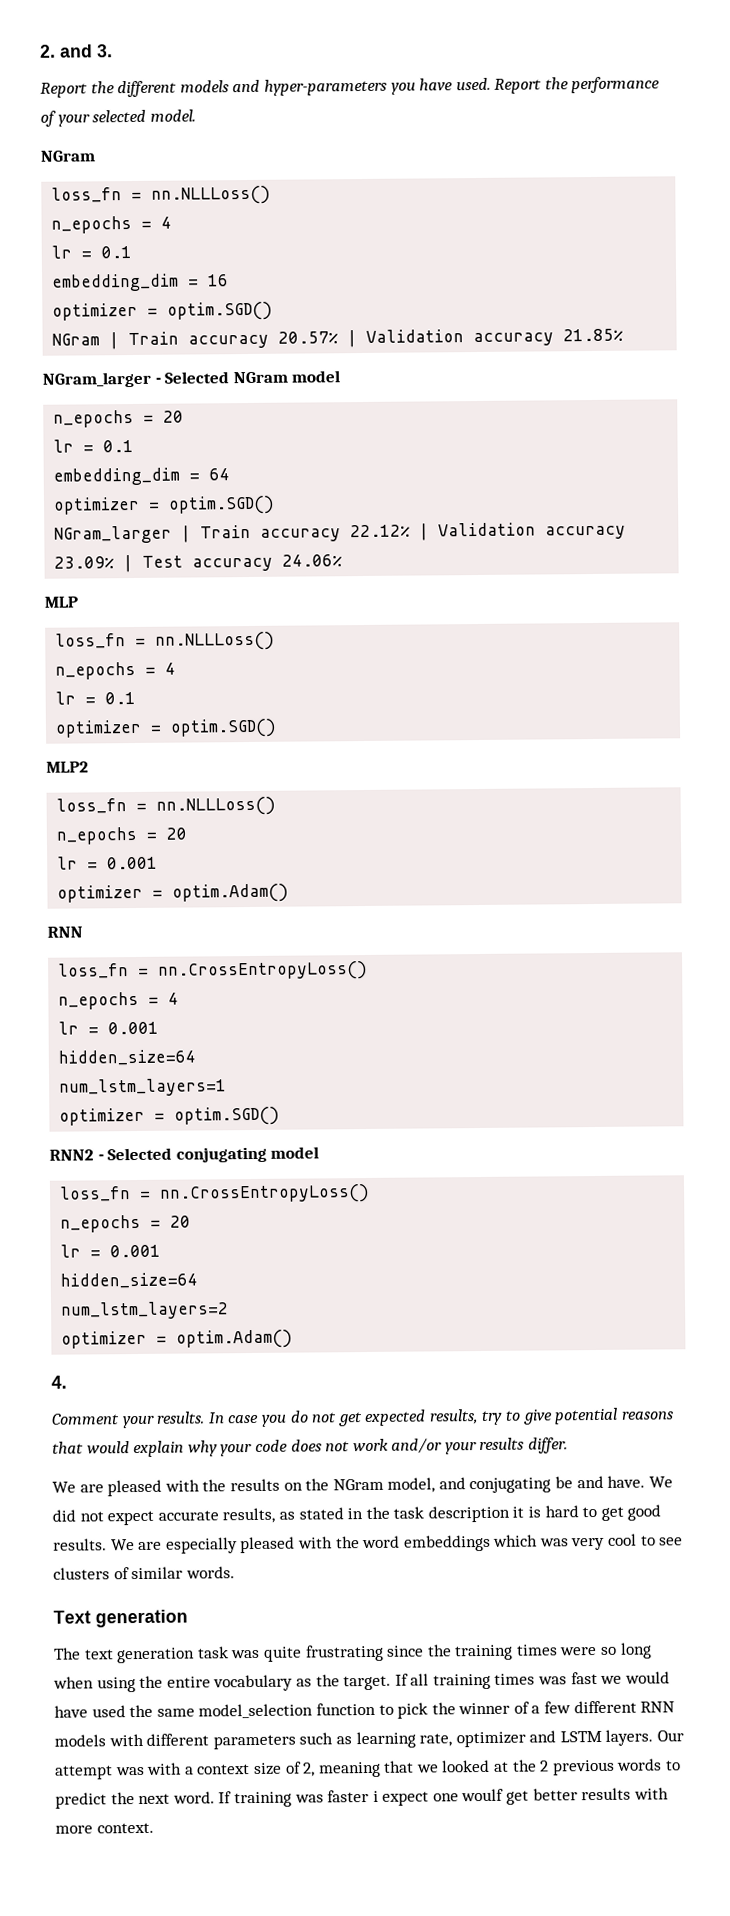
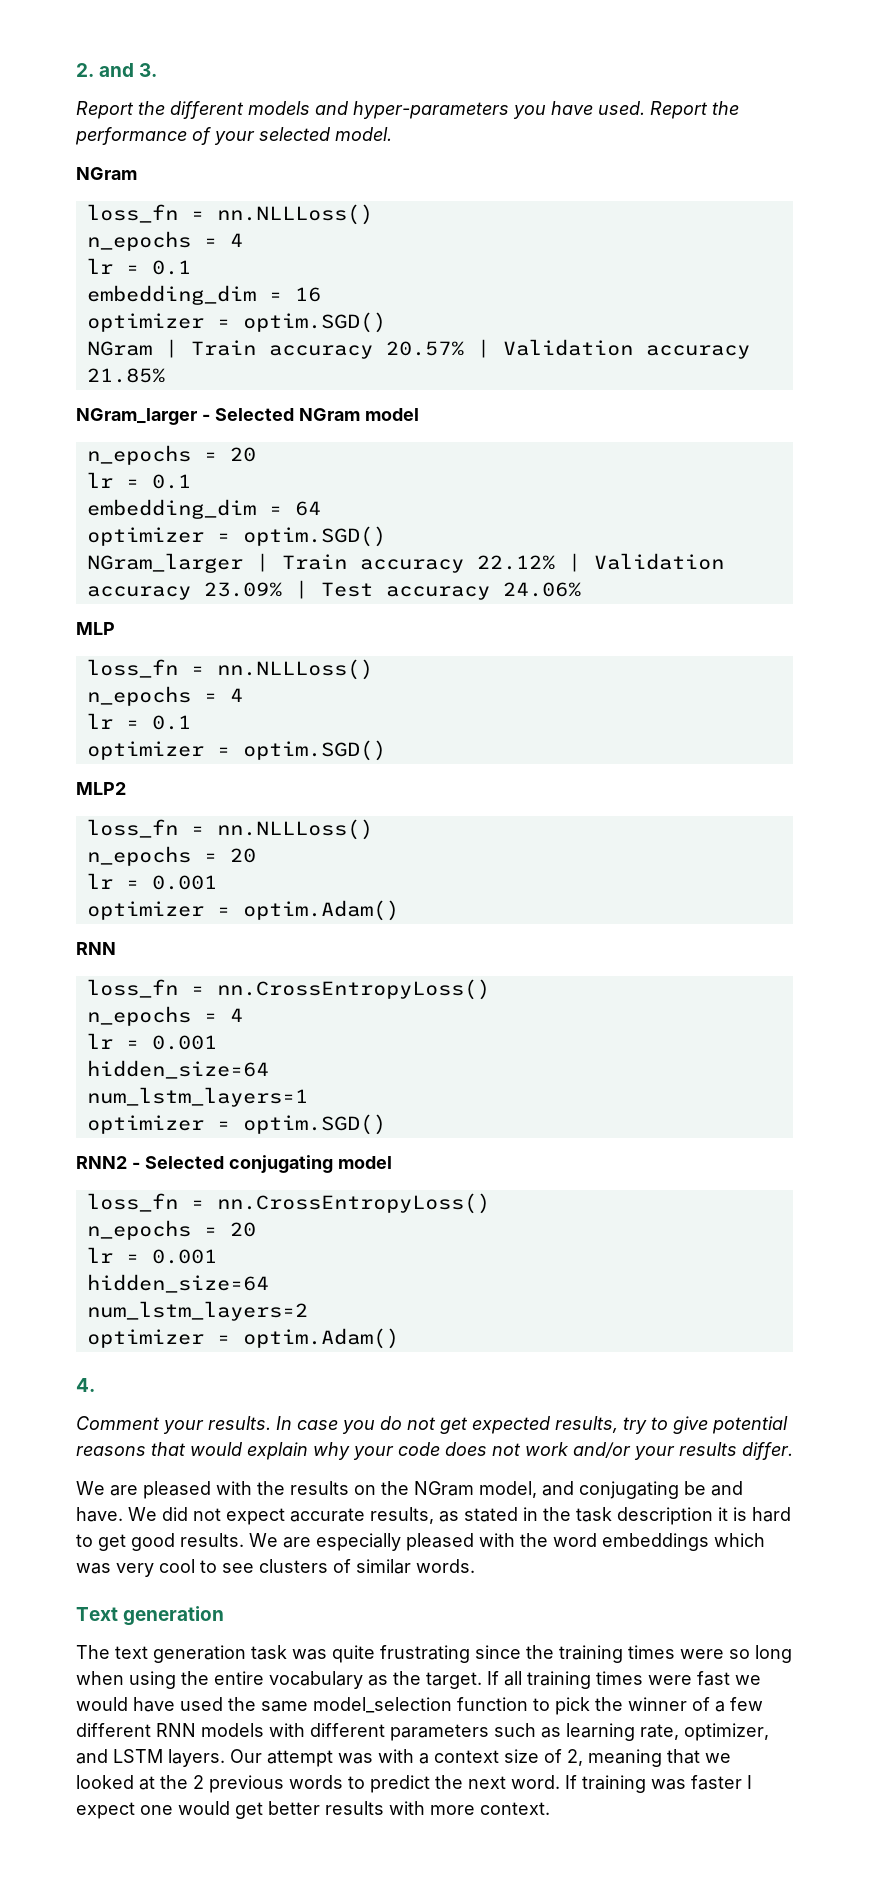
- If all training times was fast we would have used the same model_selection function to pick the winner of a few different RNN models with different parameters such as learning rate, optimizer and LSTM layers.
+ If all training times were fast we would have used the same model_selection function to pick the winner of a few different RNN models with different parameters such as learning rate, optimizer, and LSTM layers.
- If training was faster i expect one woulf get better results with more context.
+ If training was faster I expect one would get better results with more context.

